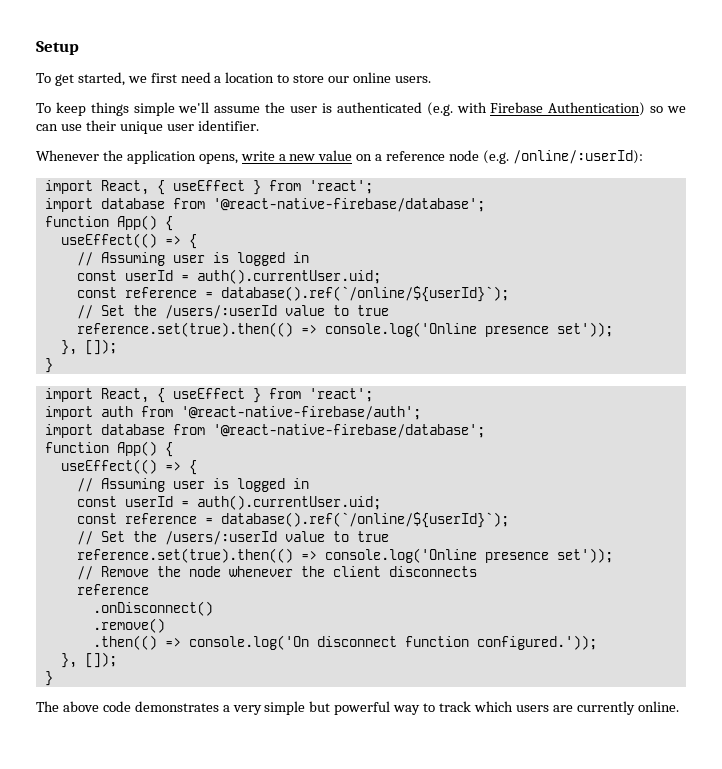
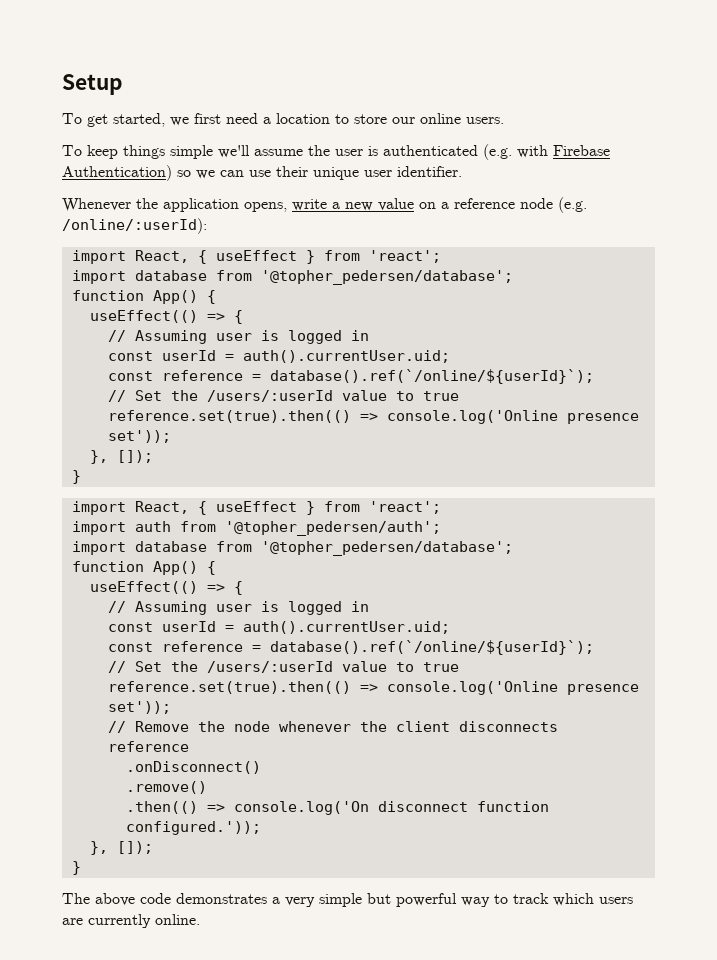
  Whenever the application opens, write a new value on a reference node (e.g. /online/:userId):
  import React, { useEffect } from 'react';
- import database from '@react-native-firebase/database';
+ import database from '@topher_pedersen/database';
- import auth from '@react-native-firebase/auth';
- import database from '@react-native-firebase/database';
+ import auth from '@topher_pedersen/auth';
+ import database from '@topher_pedersen/database';

